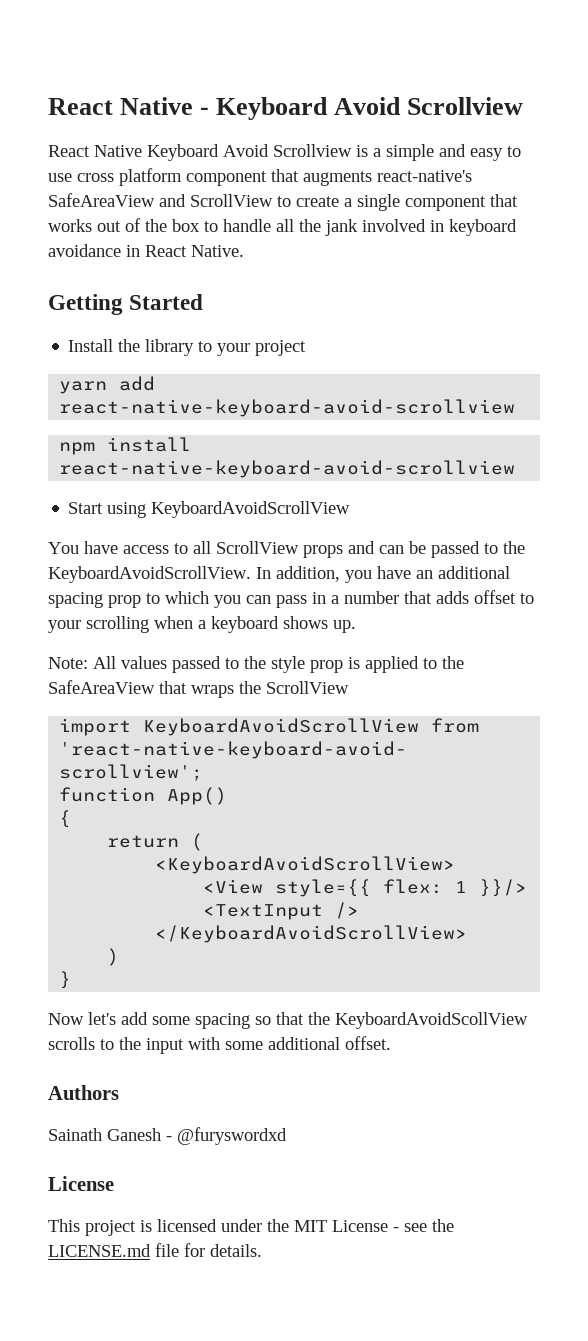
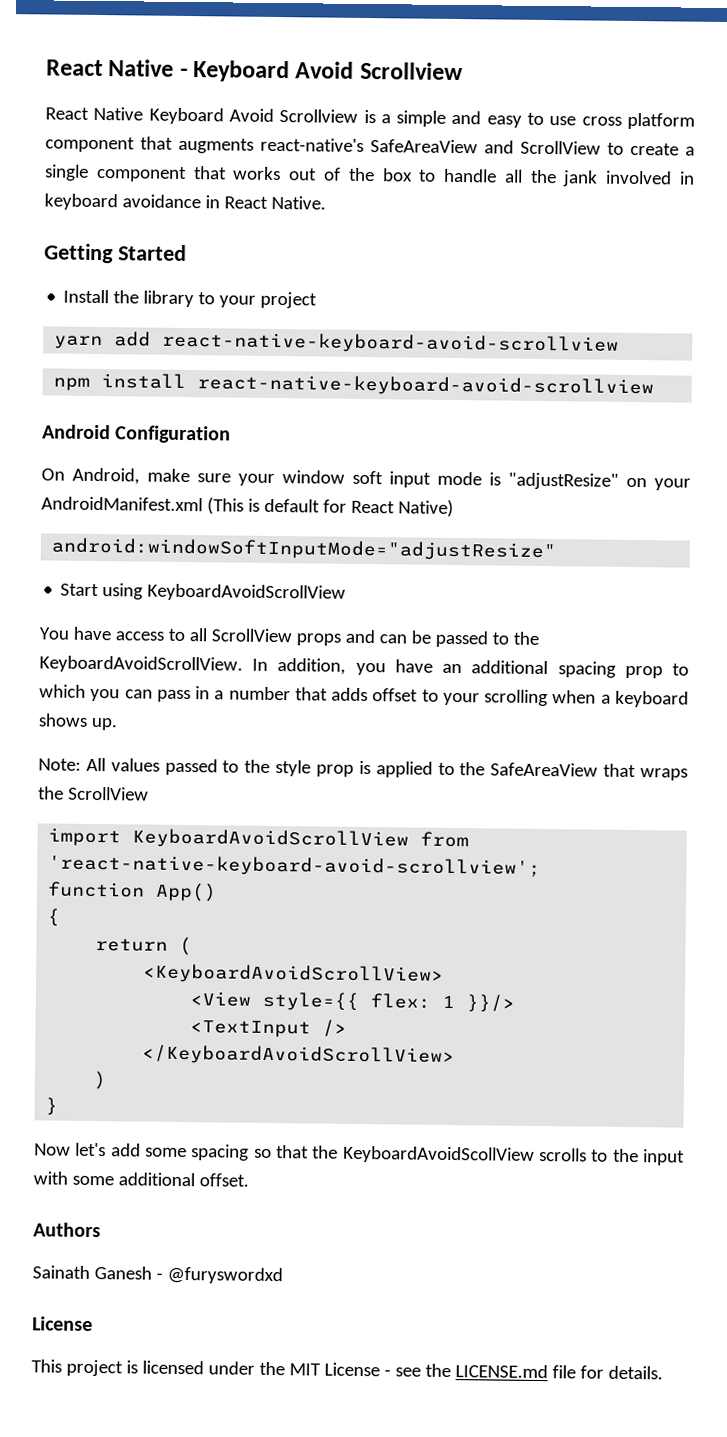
+ Android Configuration
+ On Android, make sure your window soft input mode is "adjustResize" on your AndroidManifest.xml (This is default for React Native)
+ android:windowSoftInputMode="adjustResize"

